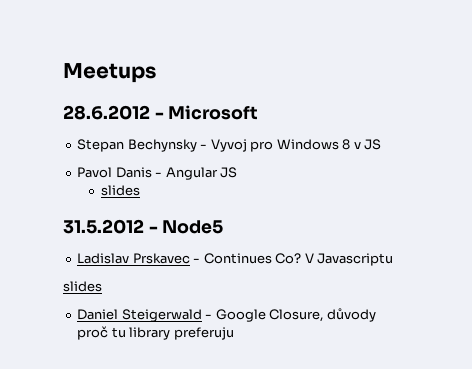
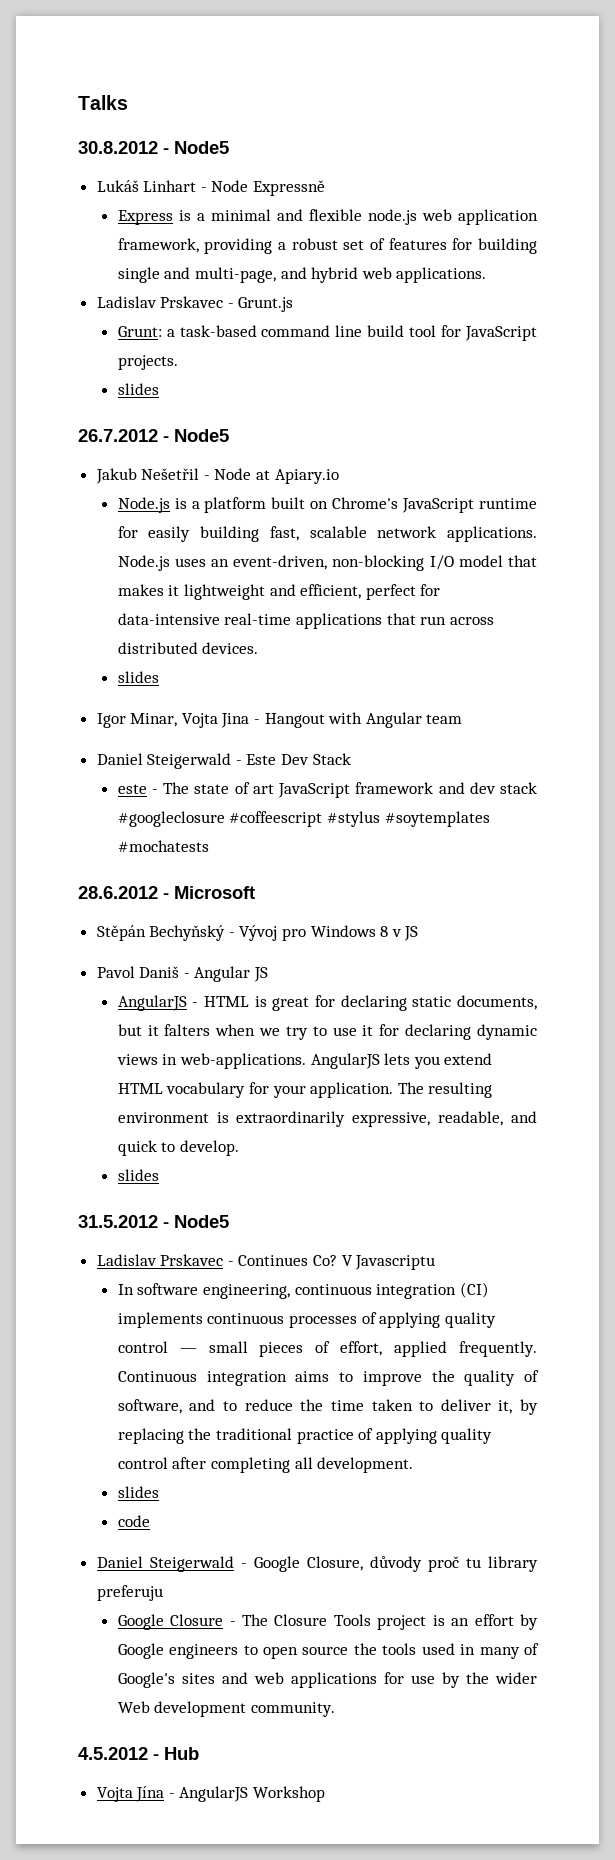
- Meetups
+ Talks
+ 30.8.2012 - Node5
+ Lukáš Linhart - Node Expressně
+ Express is a minimal and flexible node.js web application framework, providing a robust set of features for building single and multi-page, and hybrid web applications.
+ Ladislav Prskavec - Grunt.js
+ Grunt: a task-based command line build tool for JavaScript projects.
+ slides
+ 26.7.2012 - Node5
+ Jakub Nešetřil - Node at Apiary.io
+ Node.js is a platform built on Chrome's JavaScript runtime for easily building fast, scalable network applications. Node.js uses an event-driven, non-blocking I/O model that makes it lightweight and efficient, perfect for data-intensive real-time applications that run across distributed devices.
+ slides
+ Igor Minar, Vojta Jina - Hangout with Angular team
+ Daniel Steigerwald - Este Dev Stack
+ este - The state of art JavaScript framework and dev stack #googleclosure #coffeescript #stylus #soytemplates #mochatests
- Stepan Bechynsky - Vyvoj pro Windows 8 v JS
+ Stěpán Bechyňský - Vývoj pro Windows 8 v JS
- Pavol Danis - Angular JS
+ Pavol Daniš - Angular JS
+ AngularJS - HTML is great for declaring static documents, but it falters when we try to use it for declaring dynamic views in web-applications. AngularJS lets you extend HTML vocabulary for your application. The resulting environment is extraordinarily expressive, readable, and quick to develop.
  V Javascriptu
+ In software engineering, continuous integration (CI) implements continuous processes of applying quality control — small pieces of effort, applied frequently. Continuous integration aims to improve the quality of software, and to reduce the time taken to deliver it, by replacing the traditional practice of applying quality control after completing all development.
  slides
+ code
+ Google Closure - The Closure Tools project is an effort by Google engineers to open source the tools used in many of Google's sites and web applications for use by the wider Web development community.
+ 4.5.2012 - Hub
+ Vojta Jína - AngularJS Workshop

